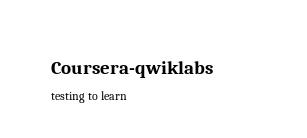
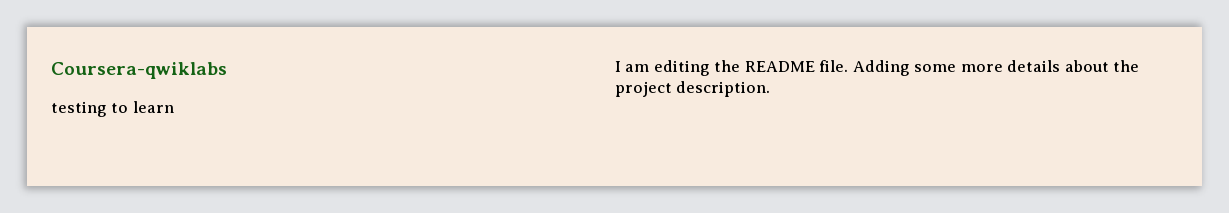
+ I am editing the README file. Adding some more details about the project description.

